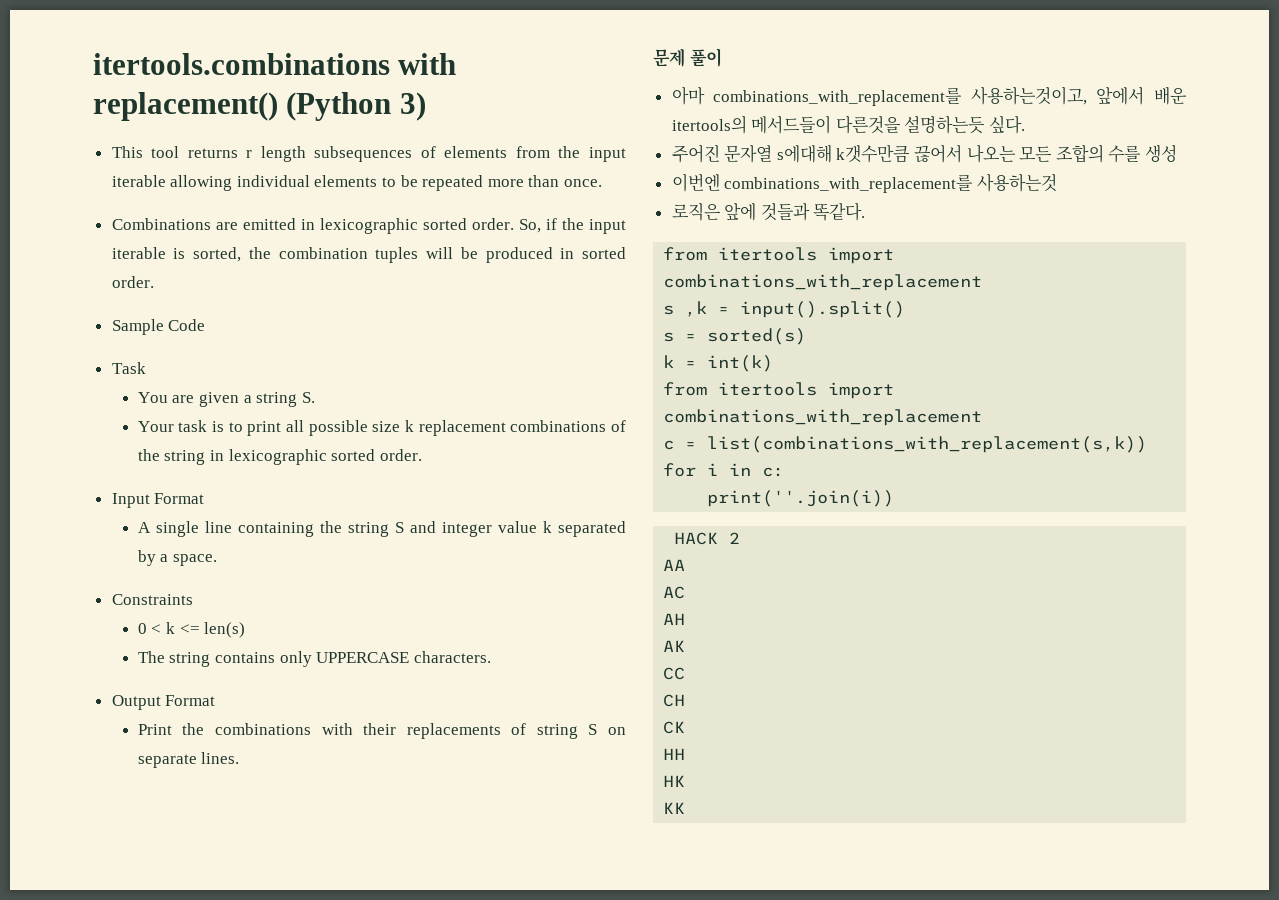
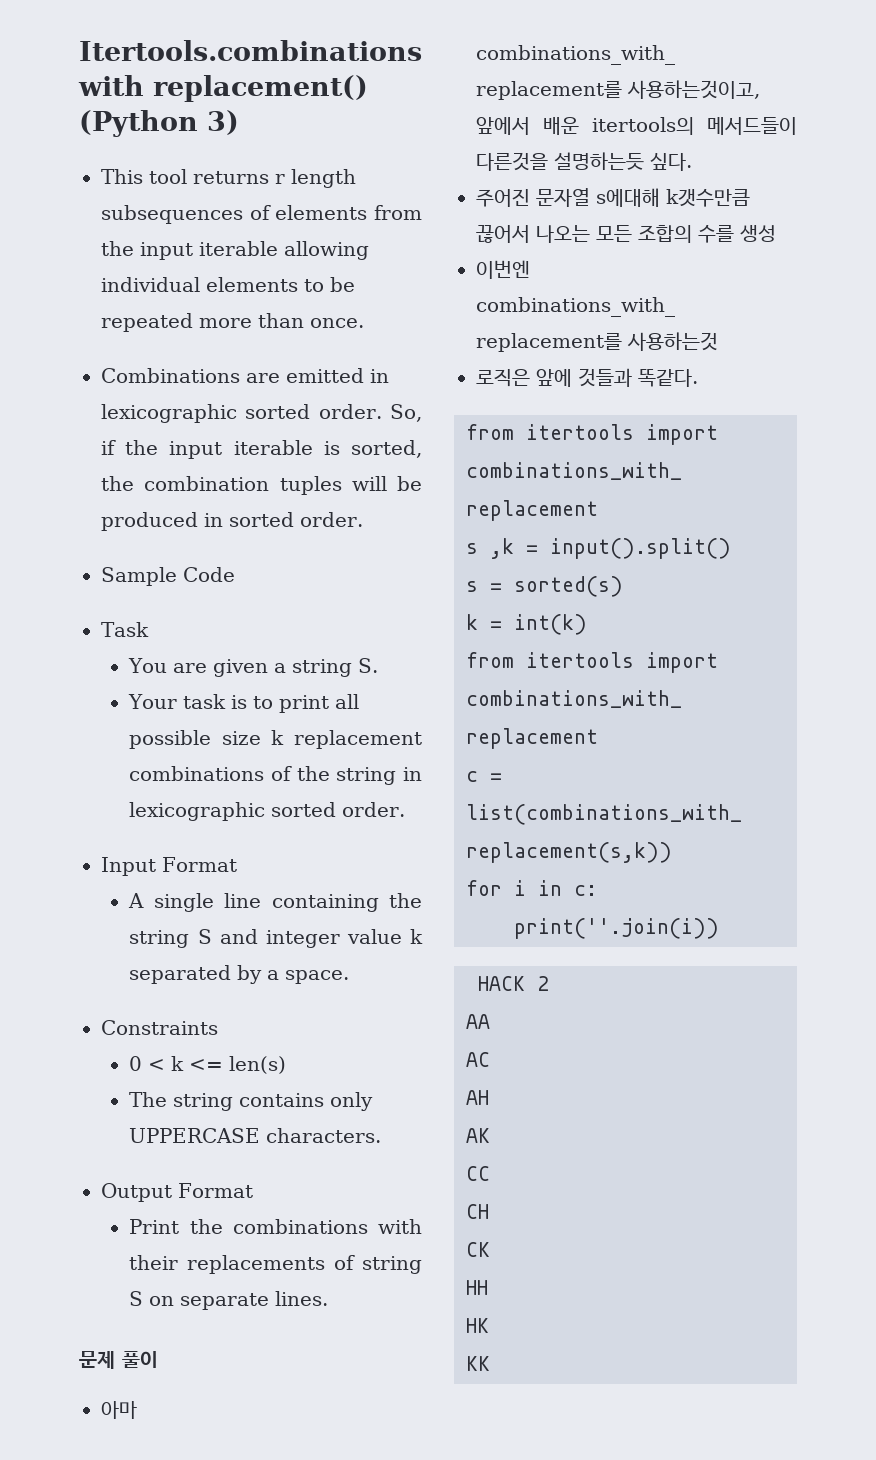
- itertools.combinations with replacement() (Python 3)
+ Itertools.combinations with replacement() (Python 3)

